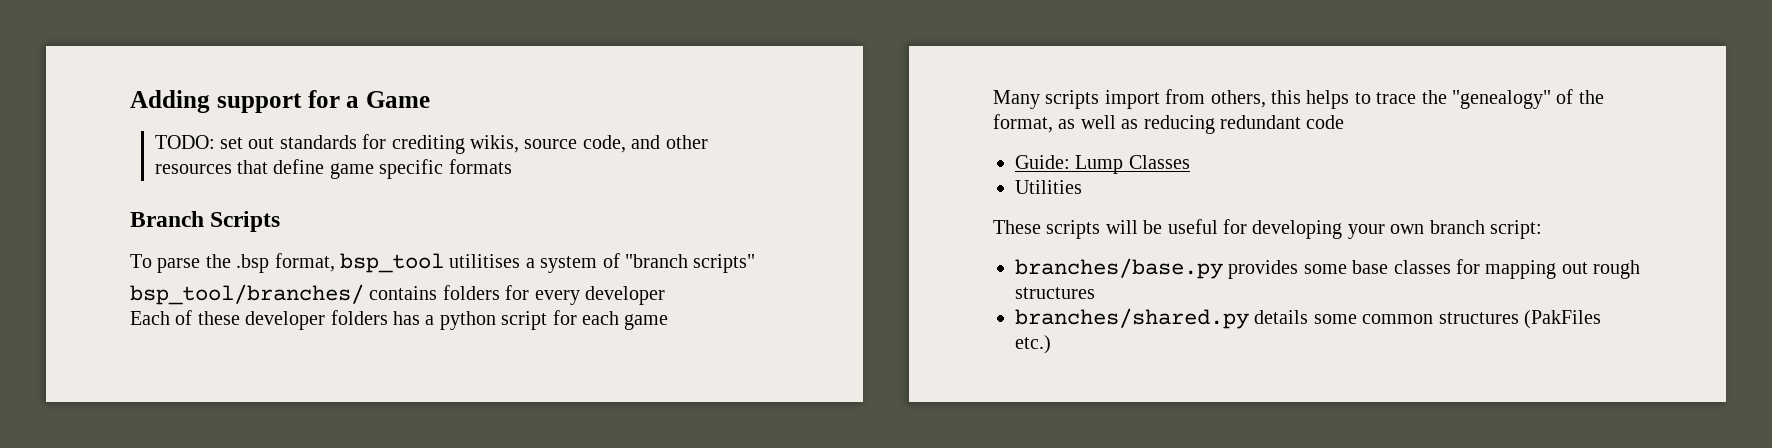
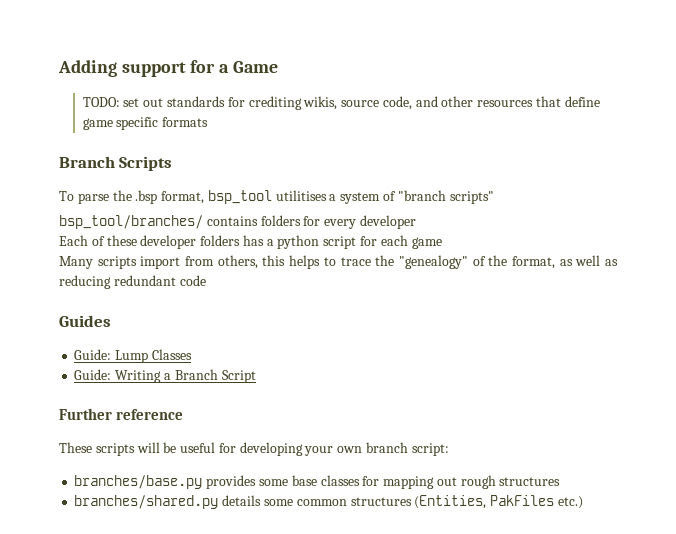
+ Guides
- Utilities
+ Guide: Writing a Branch Script
+ Further reference
- branches/shared.py details some common structures (PakFiles etc.)
+ branches/shared.py details some common structures (Entities, PakFiles etc.)

